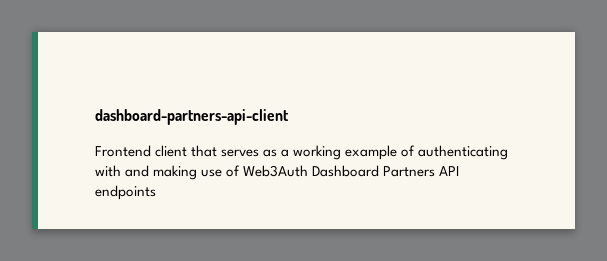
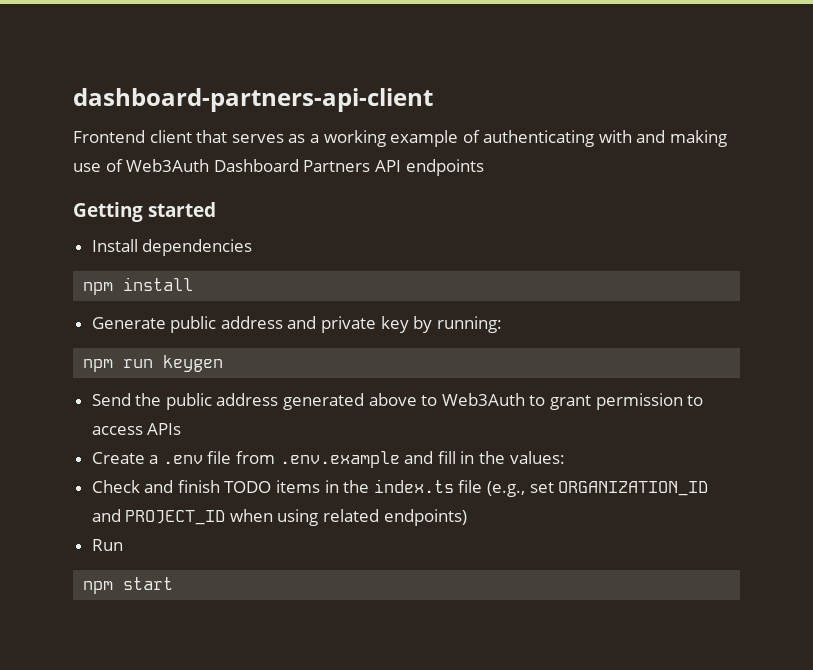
+ Getting started
+ Install dependencies
+ npm install
+ Generate public address and private key by running:
+ npm run keygen
+ Send the public address generated above to Web3Auth to grant permission to access APIs
+ Create a .env file from .env.example and fill in the values:
+ Check and finish TODO items in the index.ts file (e.g., set ORGANIZATION_ID and PROJECT_ID when using related endpoints)
+ Run
+ npm start

